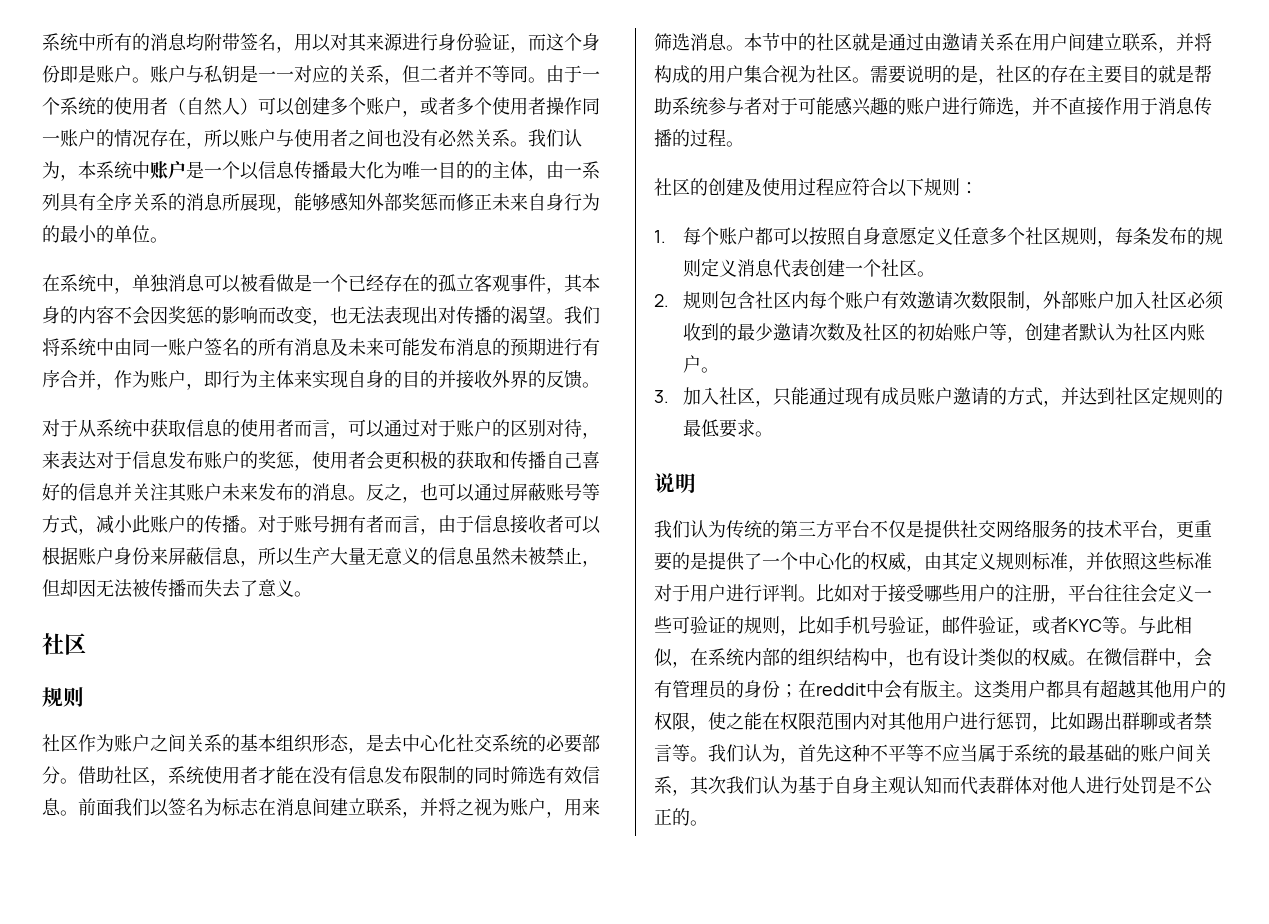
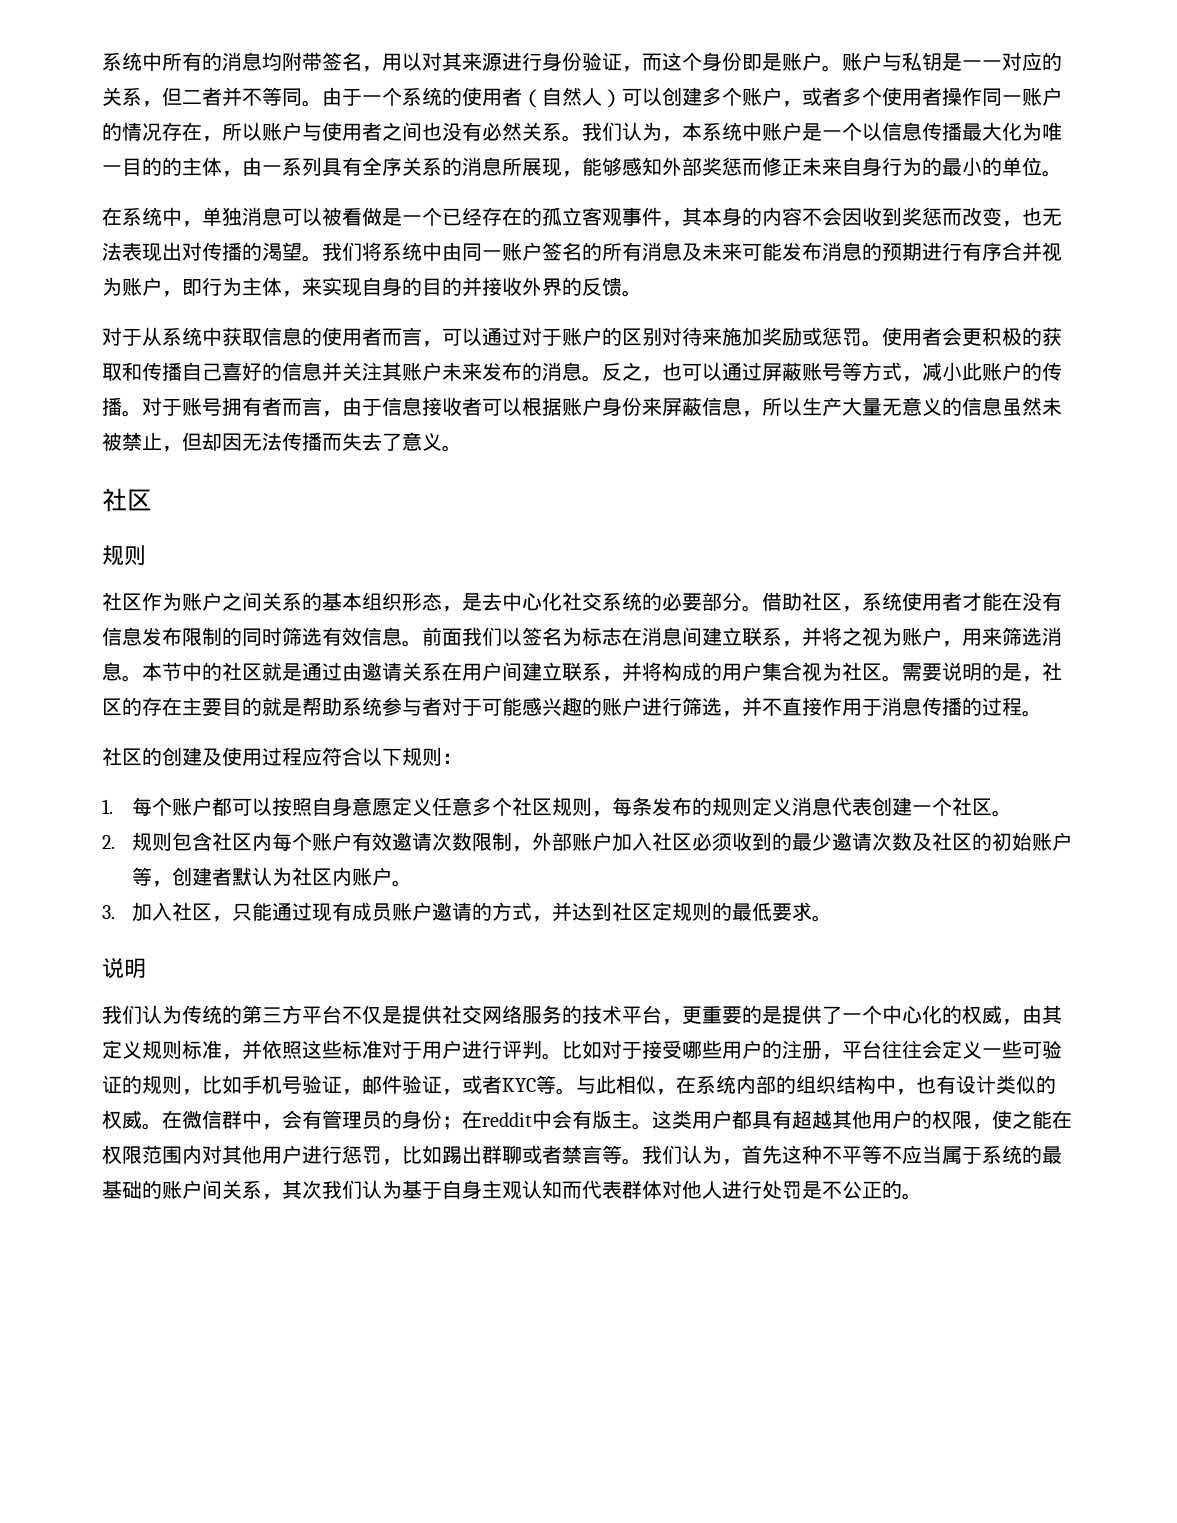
- 在系统中，单独消息可以被看做是一个已经存在的孤立客观事件，其本身的内容不会因奖惩的影响而改变，也无法表现出对传播的渴望。
+ 在系统中，单独消息可以被看做是一个已经存在的孤立客观事件，其本身的内容不会因收到奖惩而改变，也无法表现出对传播的渴望。
- 我们将系统中由同一账户签名的所有消息及未来可能发布消息的预期进行有序合并，作为账户，即行为主体来实现自身的目的并接收外界的反馈。
+ 我们将系统中由同一账户签名的所有消息及未来可能发布消息的预期进行有序合并视为账户，即行为主体，来实现自身的目的并接收外界的反馈。
- 对于从系统中获取信息的使用者而言，可以通过对于账户的区别对待，来表达对于信息发布账户的奖惩，使用者会更积极的获取和传播自己喜好的信息并关注其账户未来发布的消息。
+ 对于从系统中获取信息的使用者而言，可以通过对于账户的区别对待来施加奖励或惩罚。使用者会更积极的获取和传播自己喜好的信息并关注其账户未来发布的消息。
- 对于账号拥有者而言，由于信息接收者可以根据账户身份来屏蔽信息，所以生产大量无意义的信息虽然未被禁止，但却因无法被传播而失去了意义。
+ 对于账号拥有者而言，由于信息接收者可以根据账户身份来屏蔽信息，所以生产大量无意义的信息虽然未被禁止，但却因无法传播而失去了意义。

